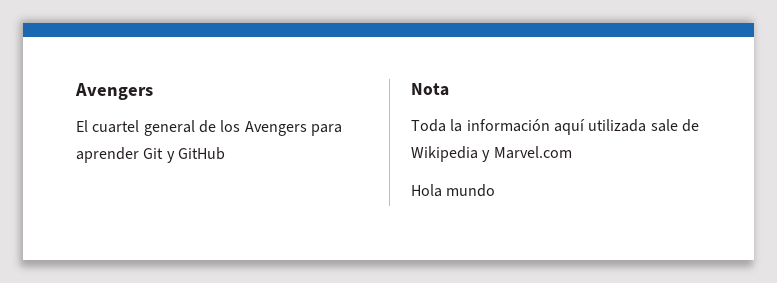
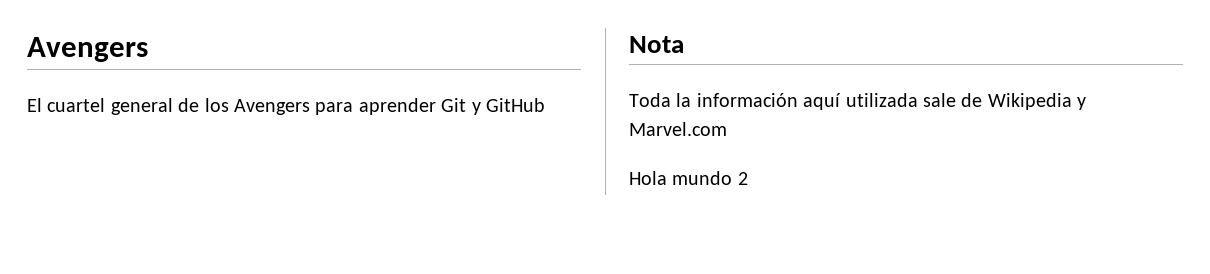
- Hola mundo
+ Hola mundo 2

